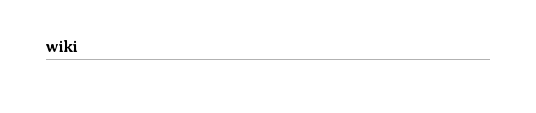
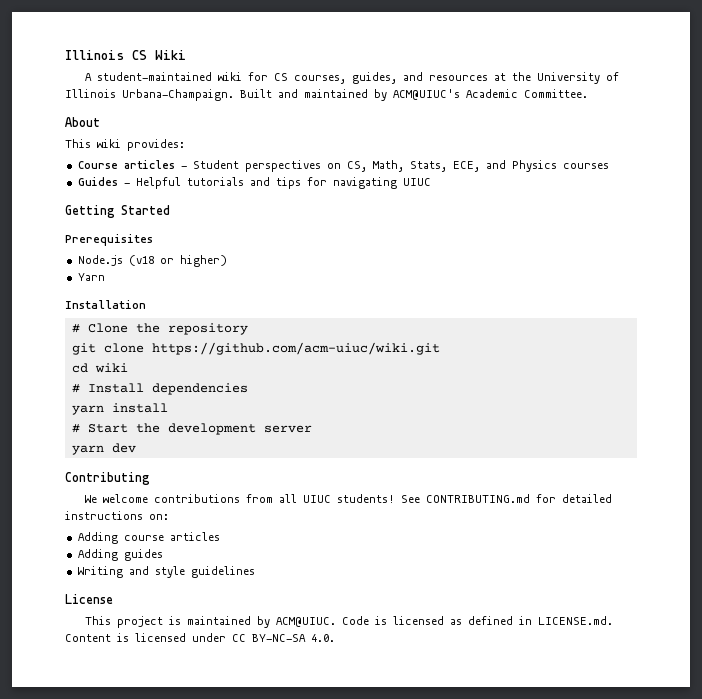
- wiki
+ Illinois CS Wiki
+ A student-maintained wiki for CS courses, guides, and resources at the University of Illinois Urbana-Champaign. Built and maintained by ACM@UIUC's Academic Committee.
+ About
+ This wiki provides:
+ Course articles - Student perspectives on CS, Math, Stats, ECE, and Physics courses
+ Guides - Helpful tutorials and tips for navigating UIUC
+ Getting Started
+ Prerequisites
+ Node.js (v18 or higher)
+ Yarn
+ Installation
+ # Clone the repository
+ git clone https://github.com/acm-uiuc/wiki.git
+ cd wiki
+ # Install dependencies
+ yarn install
+ # Start the development server
+ yarn dev
+ Contributing
+ We welcome contributions from all UIUC students! See CONTRIBUTING.md for detailed instructions on:
+ Adding course articles
+ Adding guides
+ Writing and style guidelines
+ License
+ This project is maintained by ACM@UIUC. Code is licensed as defined in LICENSE.md. Content is licensed under CC BY-NC-SA 4.0.

